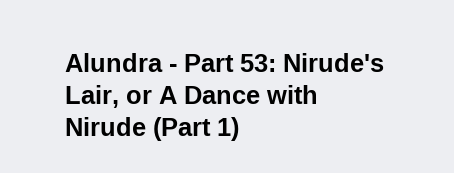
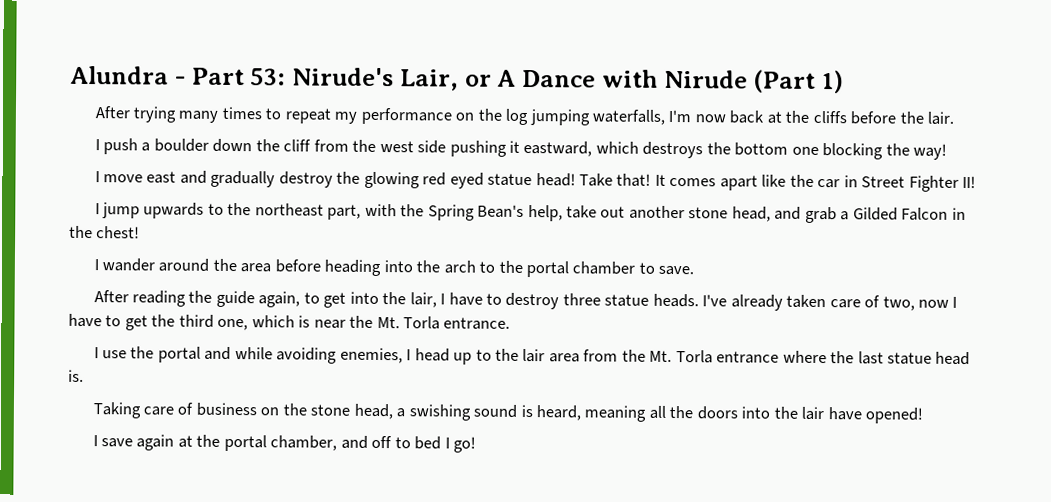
+ After trying many times to repeat my performance on the log jumping waterfalls, I'm now back at the cliffs before the lair.
+ I push a boulder down the cliff from the west side pushing it eastward, which destroys the bottom one blocking the way!
+ I move east and gradually destroy the glowing red eyed statue head! Take that! It comes apart like the car in Street Fighter II!
+ I jump upwards to the northeast part, with the Spring Bean's help, take out another stone head, and grab a Gilded Falcon in the chest!
+ I wander around the area before heading into the arch to the portal chamber to save.
+ After reading the guide again, to get into the lair, I have to destroy three statue heads. I've already taken care of two, now I have to get the third one, which is near the Mt. Torla entrance.
+ I use the portal and while avoiding enemies, I head up to the lair area from the Mt. Torla entrance where the last statue head is.
+ Taking care of business on the stone head, a swishing sound is heard, meaning all the doors into the lair have opened!
+ I save again at the portal chamber, and off to bed I go!

